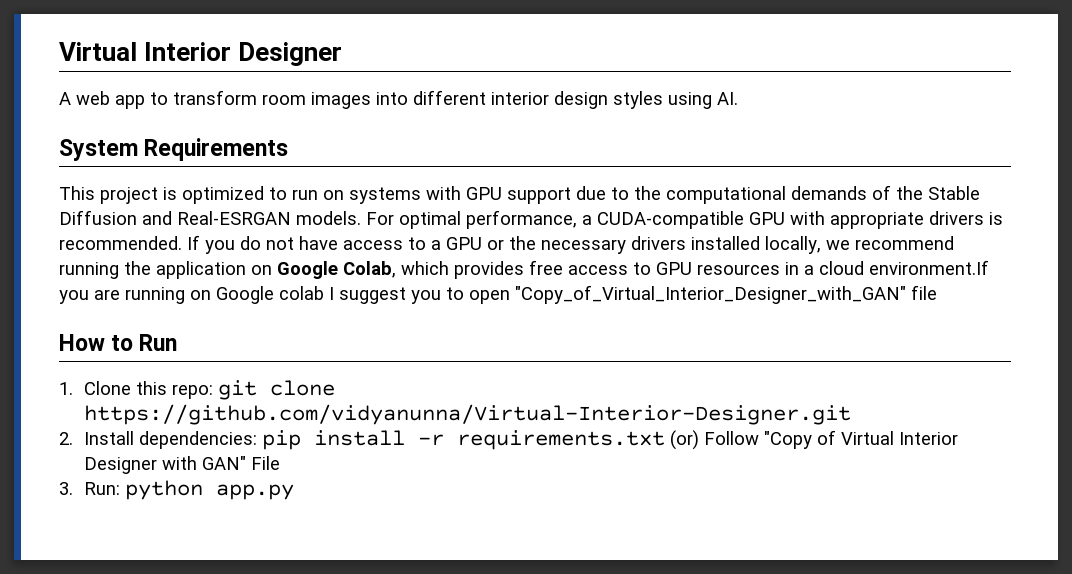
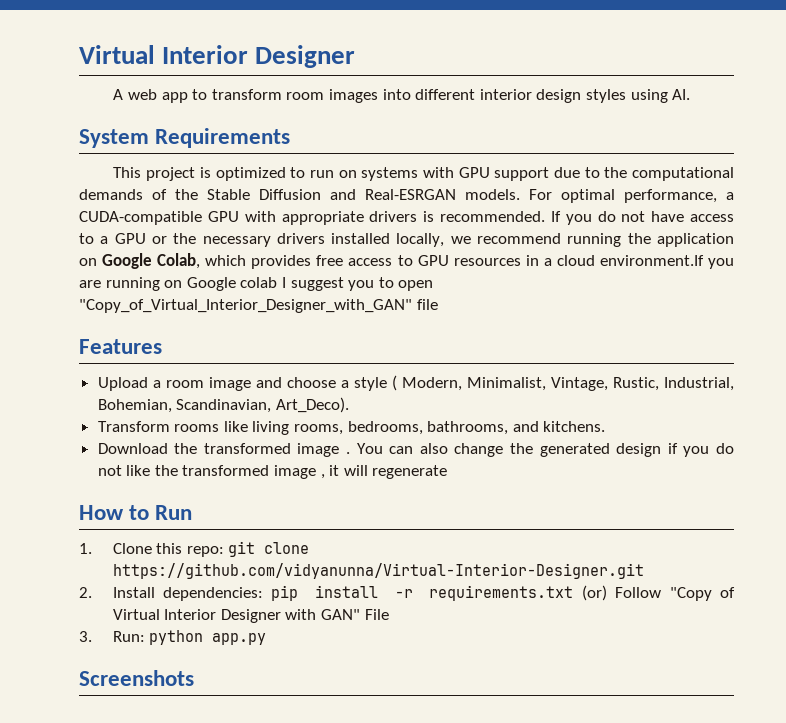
+ Features
+ Upload a room image and choose a style ( Modern, Minimalist, Vintage, Rustic, Industrial, Bohemian, Scandinavian, Art_Deco).
+ Transform rooms like living rooms, bedrooms, bathrooms, and kitchens.
+ Download the transformed image . You can also change the generated design if you do not like the transformed image , it will regenerate
+ Screenshots

